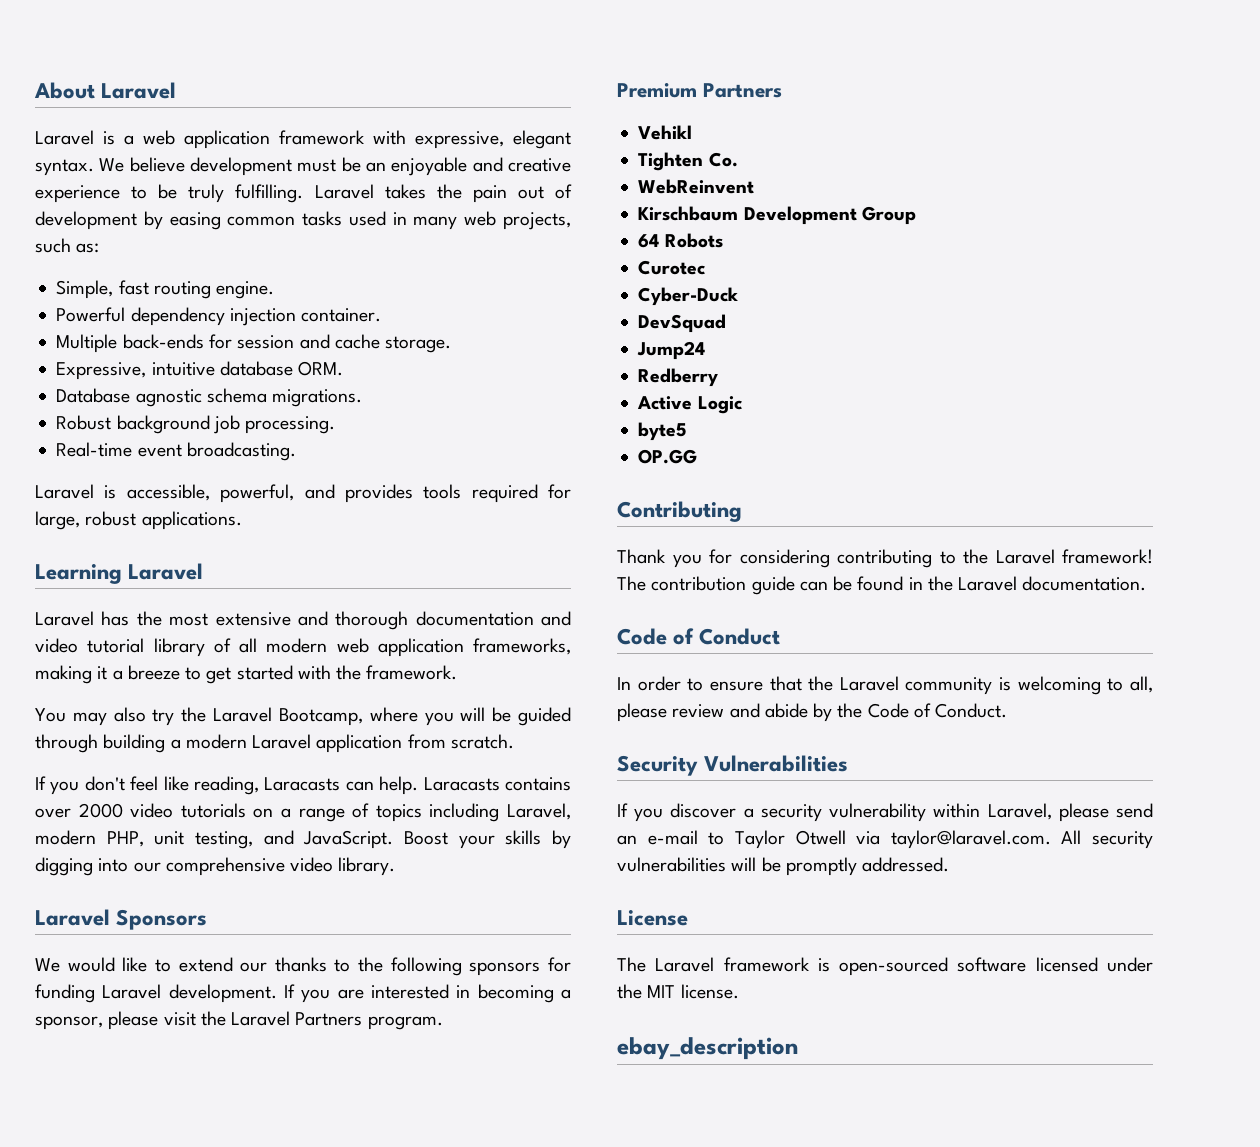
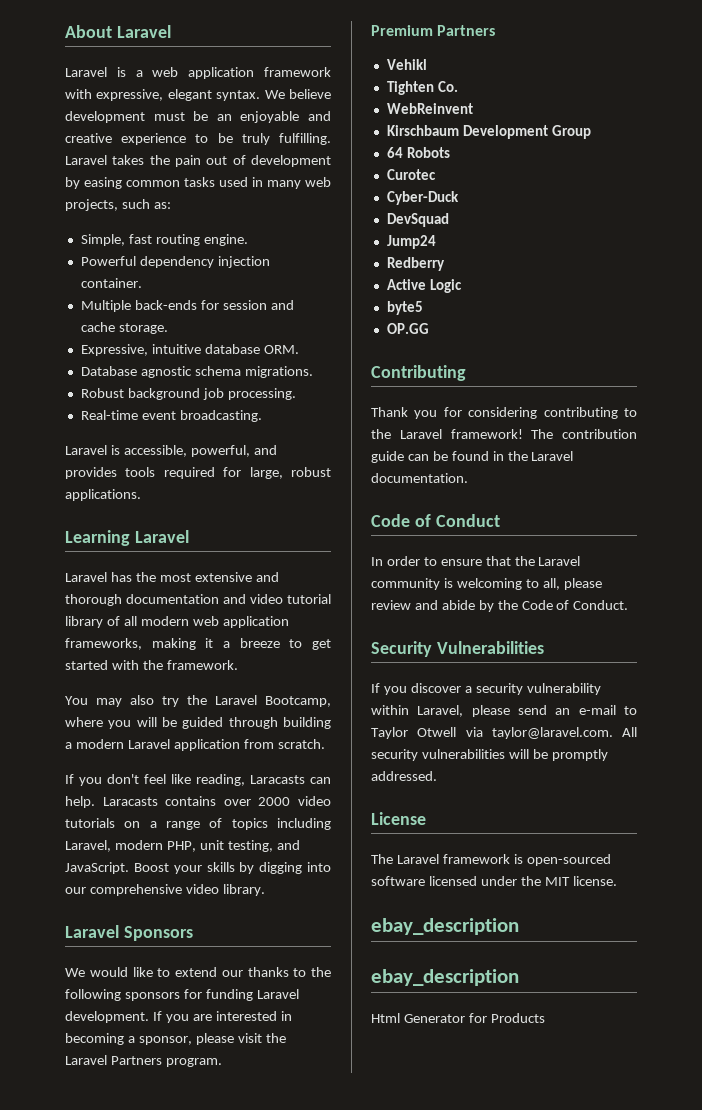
  The Laravel framework is open-sourced software licensed under the MIT license.
  ebay_description
+ ebay_description
+ Html Generator for Products

